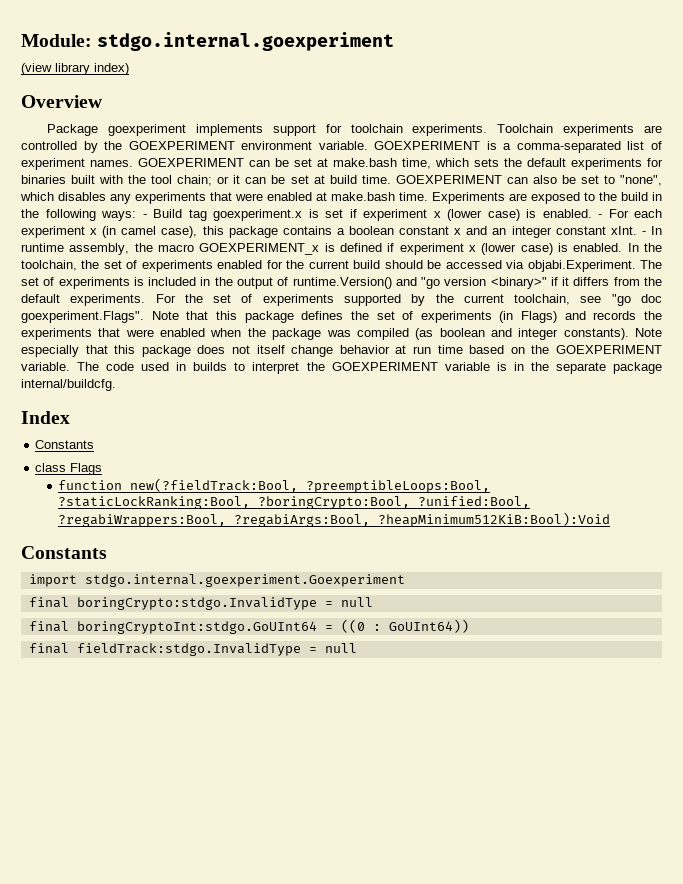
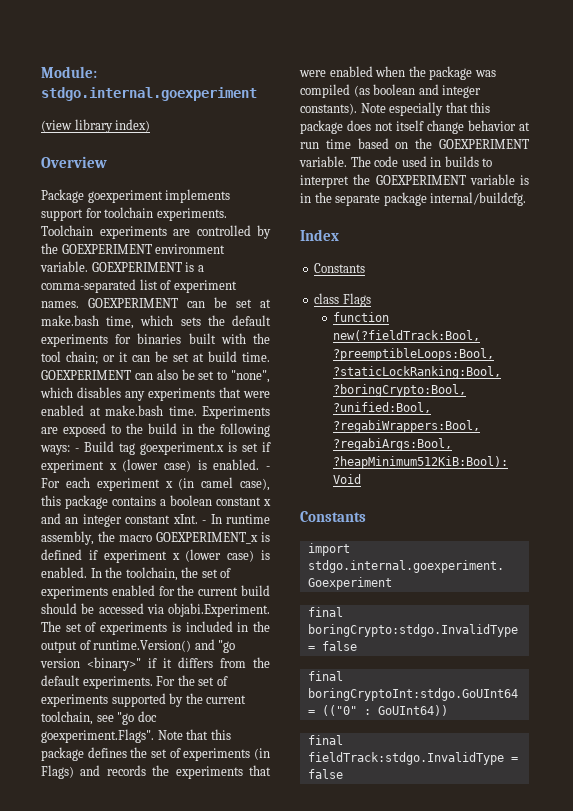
- final boringCrypto:stdgo.InvalidType = null
+ final boringCrypto:stdgo.InvalidType = false
- final boringCryptoInt:stdgo.GoUInt64 = ((0 : GoUInt64))
+ final boringCryptoInt:stdgo.GoUInt64 = (("0" : GoUInt64))
- final fieldTrack:stdgo.InvalidType = null
+ final fieldTrack:stdgo.InvalidType = false

